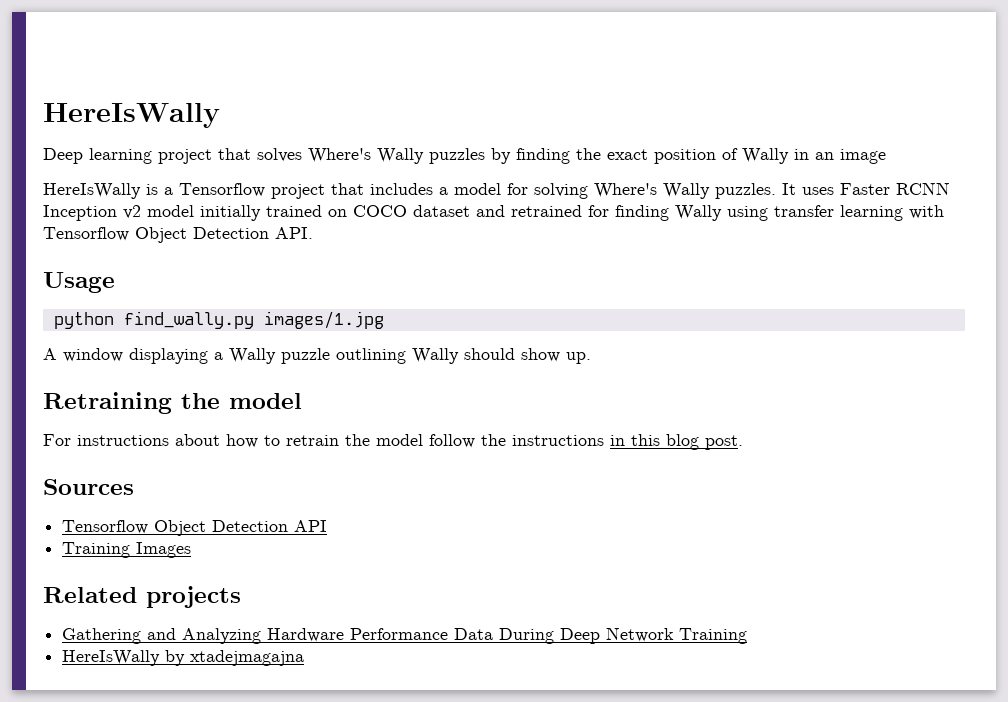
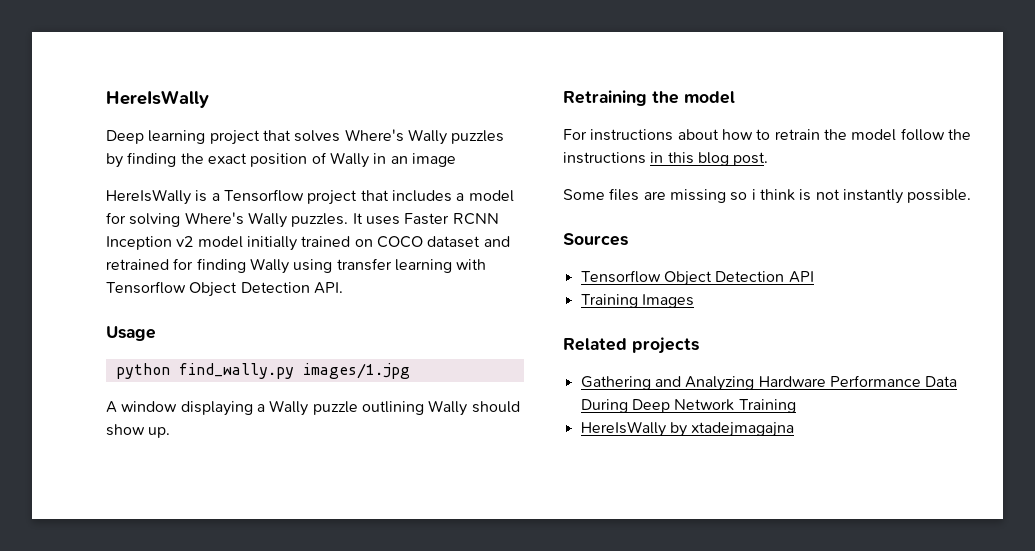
+ Some files are missing so i think is not instantly possible.

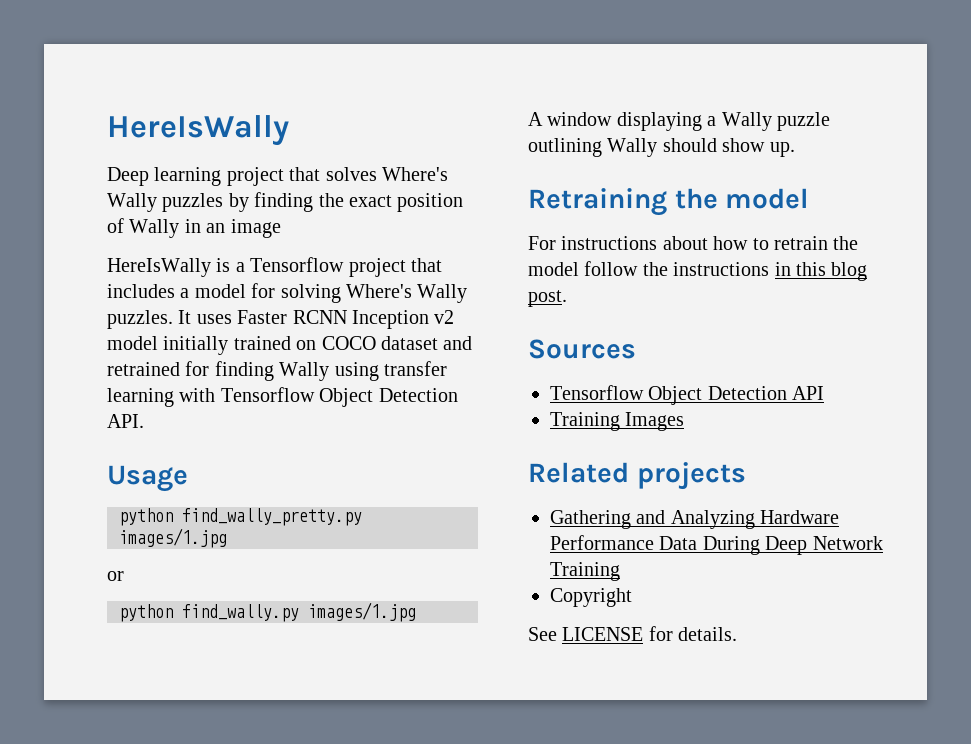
+ python find_wally_pretty.py images/1.jpg
+ or
- Some files are missing so i think is not instantly possible.
- HereIsWally by xtadejmagajna
+ Copyright
+ See LICENSE for details.

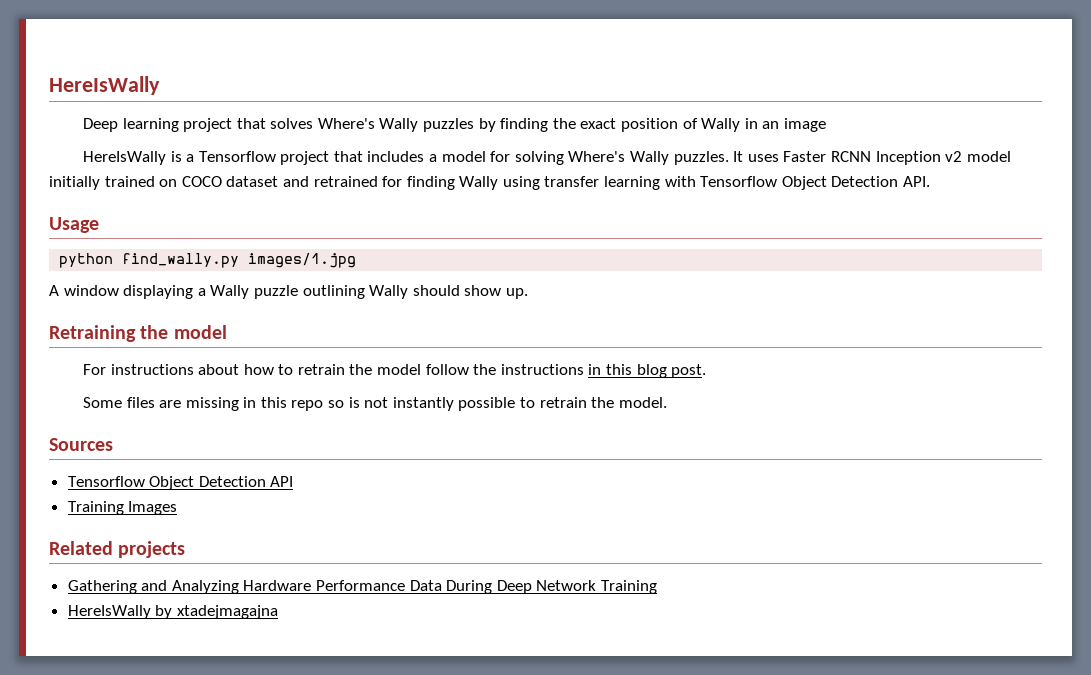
- python find_wally_pretty.py images/1.jpg
- or
+ Some files are missing in this repo so is not instantly possible to retrain the model.
- Copyright
- See LICENSE for details.
+ HereIsWally by xtadejmagajna

